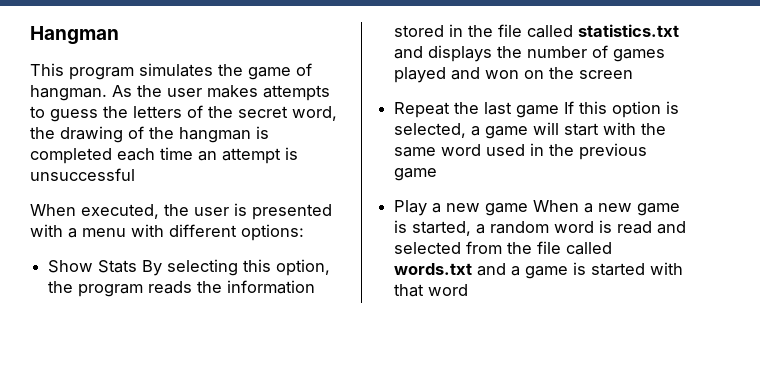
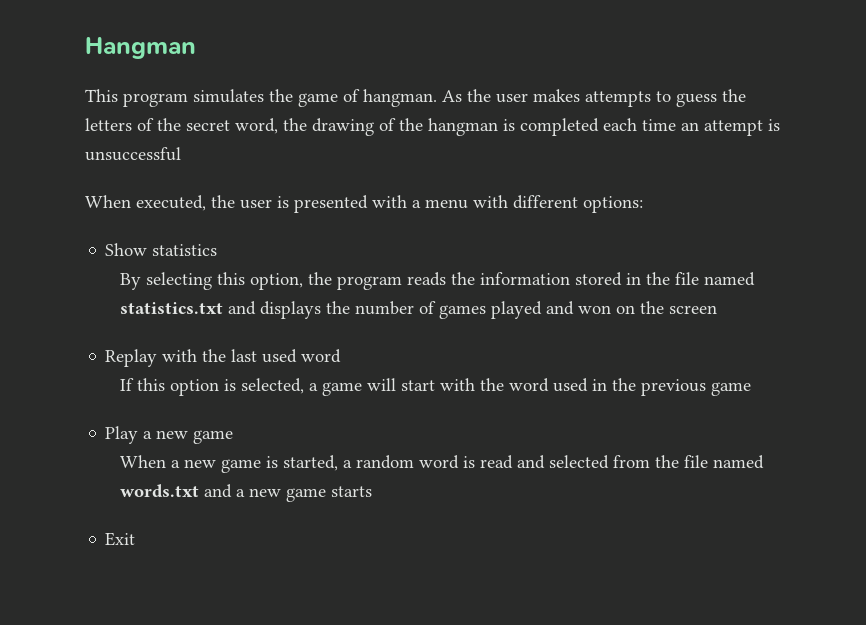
- Show Stats By selecting this option, the program reads the information stored in the file called statistics.txt and displays the number of games played and won on the screen
+ Show statistics
+ By selecting this option, the program reads the information stored in the file named statistics.txt and displays the number of games played and won on the screen
- Repeat the last game If this option is selected, a game will start with the same word used in the previous game
+ Replay with the last used word
+ If this option is selected, a game will start with the word used in the previous game
- Play a new game When a new game is started, a random word is read and selected from the file called words.txt and a game is started with that word
+ Play a new game
+ When a new game is started, a random word is read and selected from the file named words.txt and a new game starts
+ Exit

